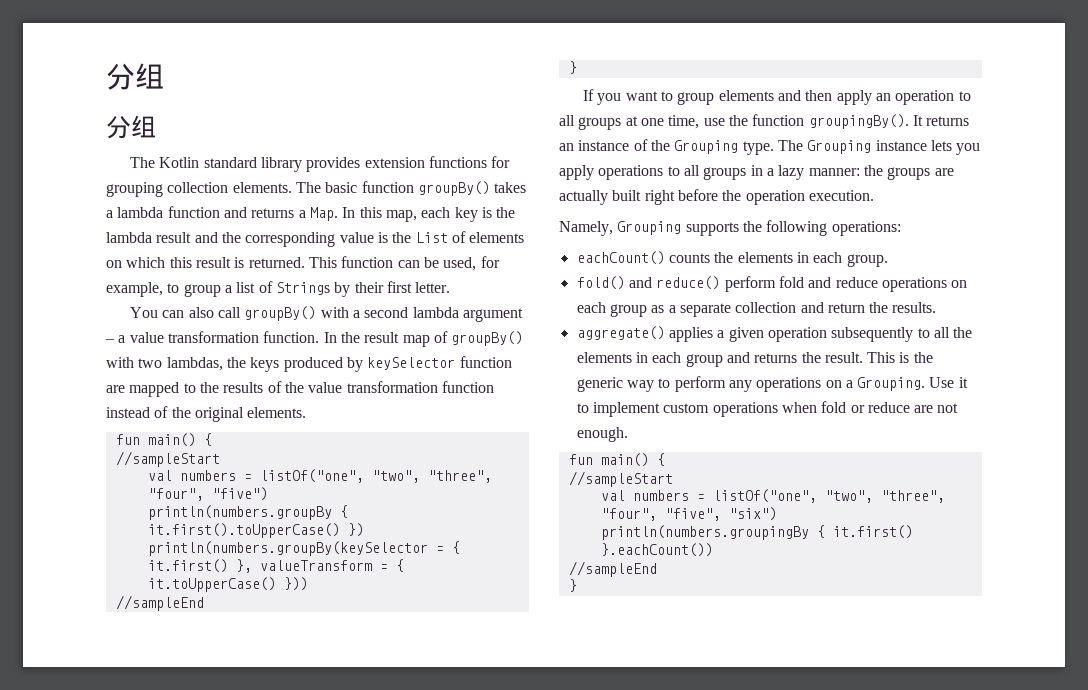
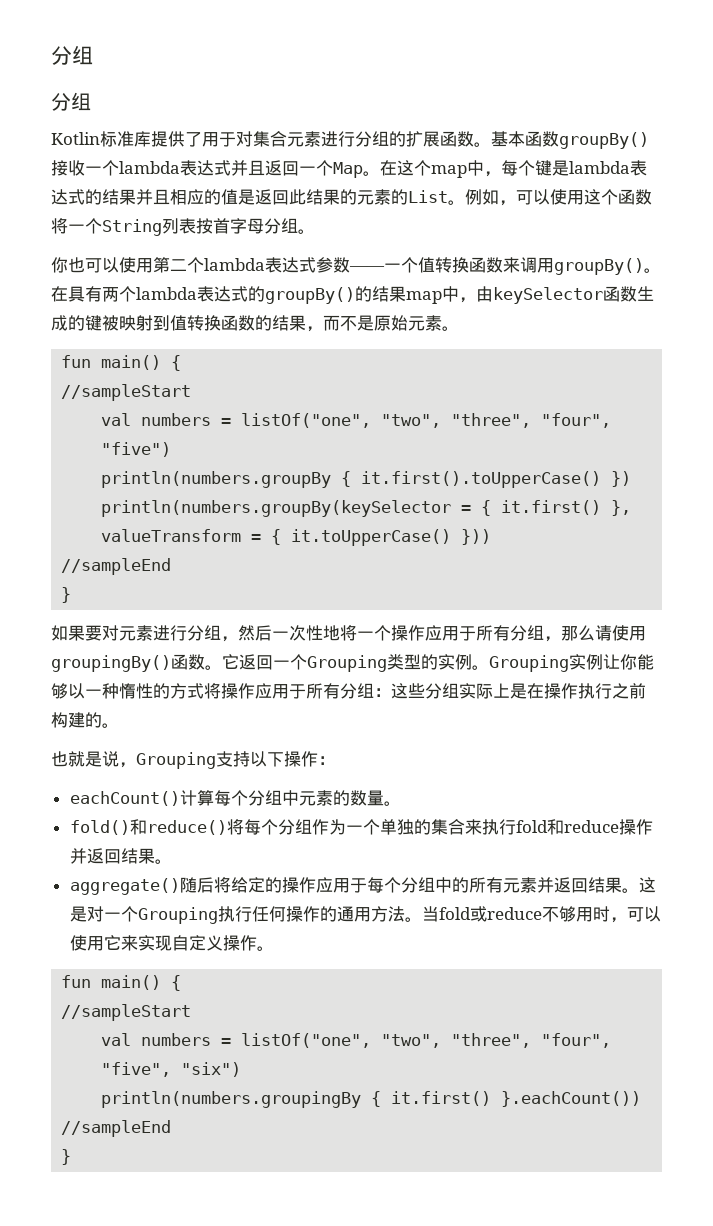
- The Kotlin standard library provides extension functions for grouping collection elements. The basic function groupBy() takes a lambda function and returns a Map. In this map, each key is the lambda result and the corresponding value is the List of elements on which this result is returned. This function can be used, for example, to group a list of Strings by their first letter.
- You can also call groupBy() with a second lambda argument – a value transformation function. In the result map of groupBy() with two lambdas, the keys produced by keySelector function are mapped to the results of the value transformation function instead of the original elements.
+ Kotlin标准库提供了用于对集合元素进行分组的扩展函数。基本函数groupBy()接收一个lambda表达式并且返回一个Map。在这个map中，每个键是lambda表达式的结果并且相应的值是返回此结果的元素的List。例如，可以使用这个函数将一个String列表按首字母分组。
+ 你也可以使用第二个lambda表达式参数——一个值转换函数来调用groupBy()。在具有两个lambda表达式的groupBy()的结果map中，由keySelector函数生成的键被映射到值转换函数的结果，而不是原始元素。
- If you want to group elements and then apply an operation to all groups at one time, use the function groupingBy(). It returns an instance of the Grouping type. The Grouping instance lets you apply operations to all groups in a lazy manner: the groups are actually built right before the operation execution.
- Namely, Grouping supports the following operations:
- eachCount() counts the elements in each group.
- fold() and reduce() perform fold and reduce operations on each group as a separate collection and return the results.
- aggregate() applies a given operation subsequently to all the elements in each group and returns the result. This is the generic way to perform any operations on a Grouping. Use it to implement custom operations when fold or reduce are not enough.
+ 如果要对元素进行分组，然后一次性地将一个操作应用于所有分组，那么请使用groupingBy()函数。它返回一个Grouping类型的实例。Grouping实例让你能够以一种惰性的方式将操作应用于所有分组：这些分组实际上是在操作执行之前构建的。
+ 也就是说，Grouping支持以下操作：
+ eachCount()计算每个分组中元素的数量。
+ fold()和reduce()将每个分组作为一个单独的集合来执行fold和reduce操作并返回结果。
+ aggregate()随后将给定的操作应用于每个分组中的所有元素并返回结果。这是对一个Grouping执行任何操作的通用方法。当fold或reduce不够用时，可以使用它来实现自定义操作。

